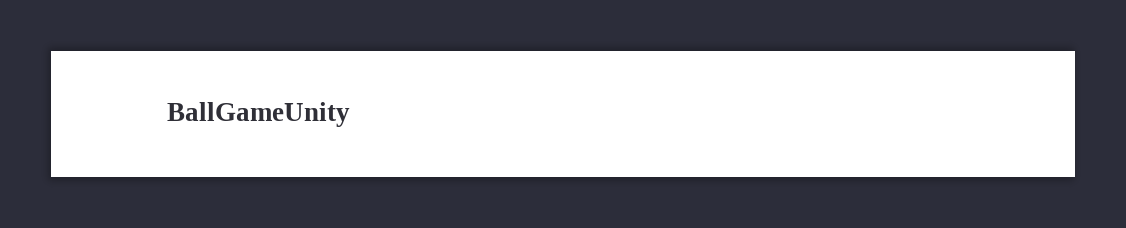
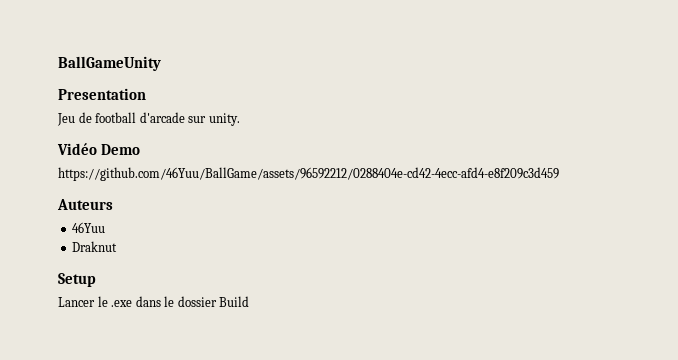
+ Presentation
+ Jeu de football d'arcade sur unity.
+ Vidéo Demo
+ https://github.com/46Yuu/BallGame/assets/96592212/0288404e-cd42-4ecc-afd4-e8f209c3d459
+ Auteurs
+ 46Yuu
+ Draknut
+ Setup
+ Lancer le .exe dans le dossier Build

